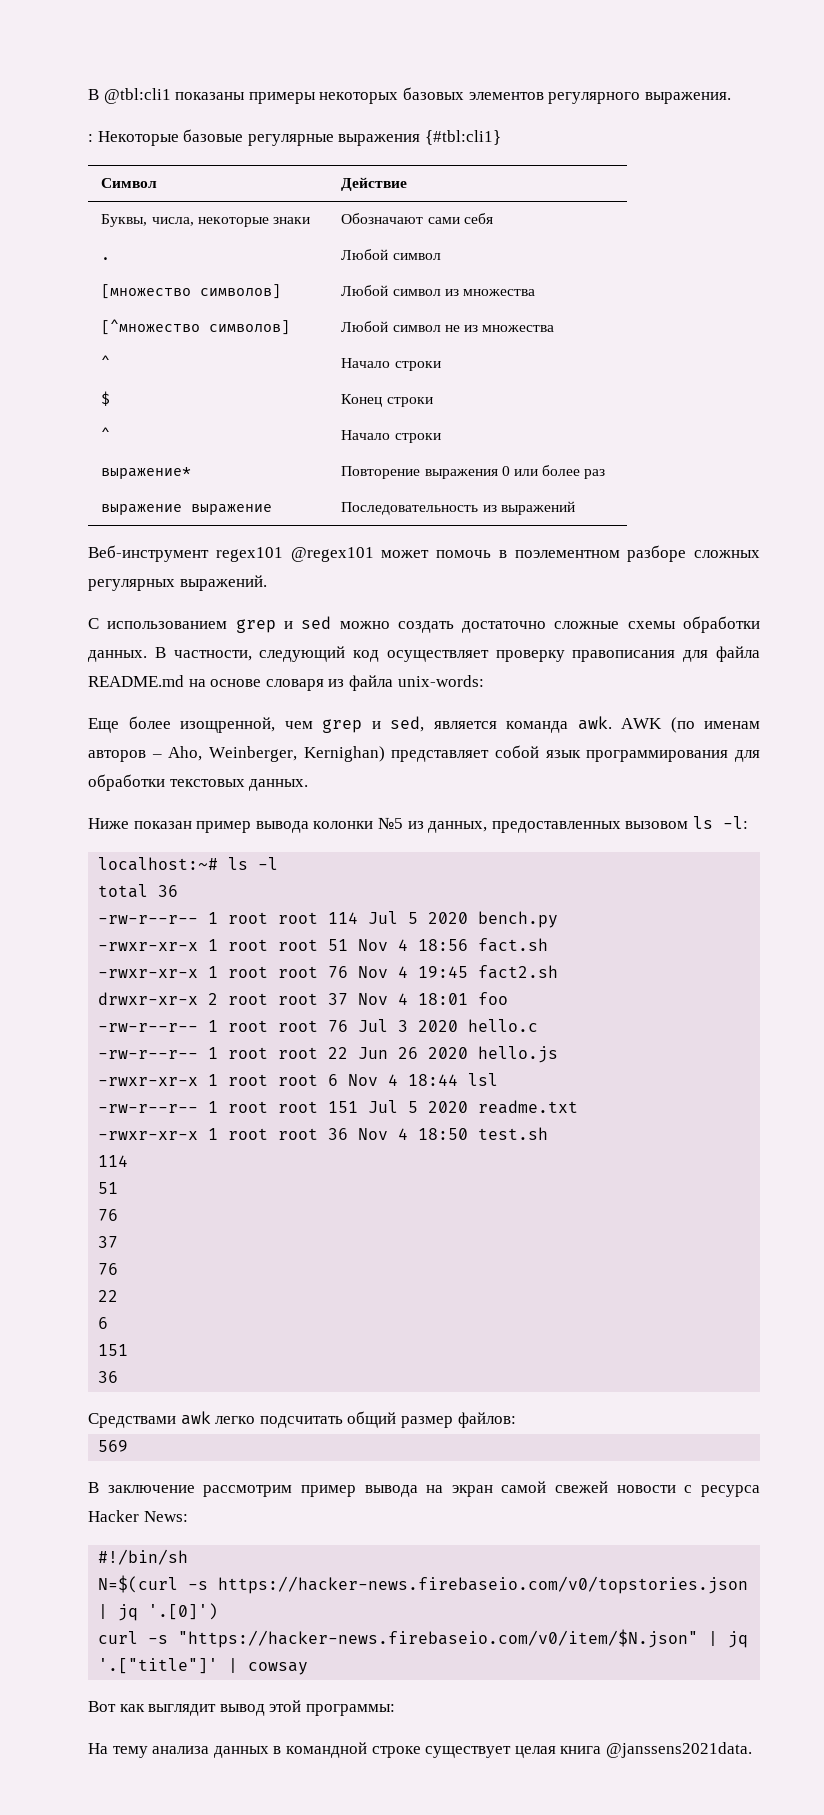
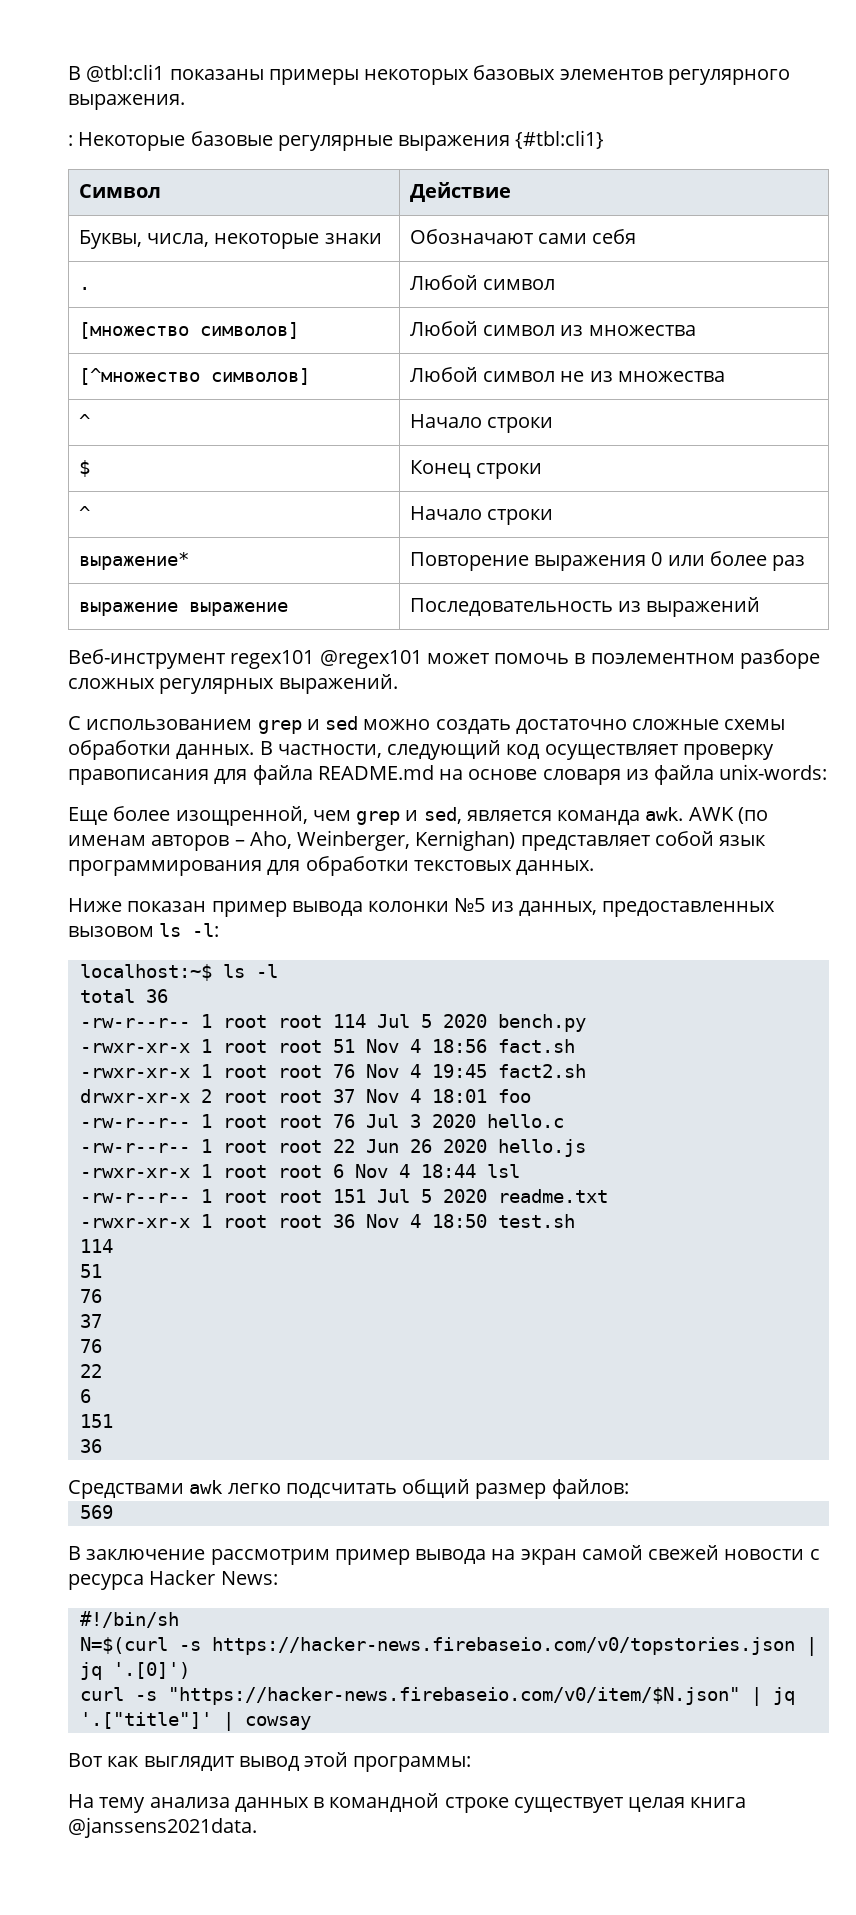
- localhost:~# ls -l
+ localhost:~$ ls -l

